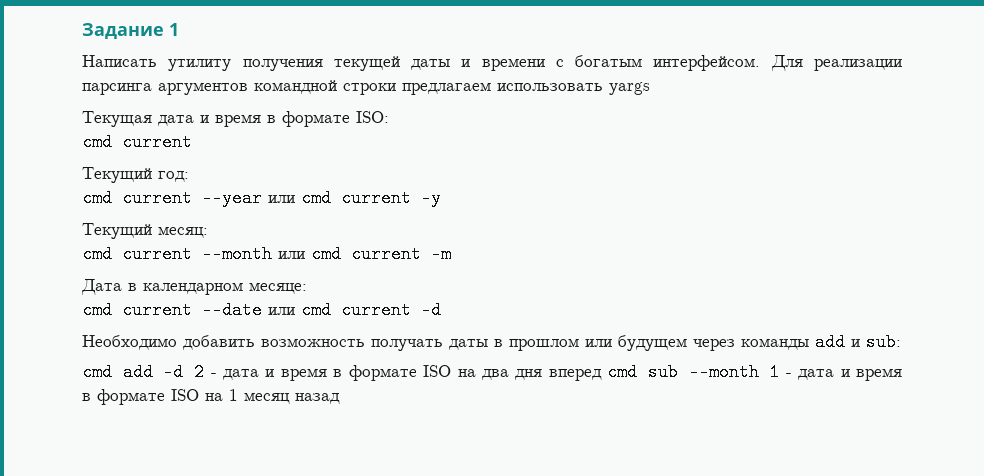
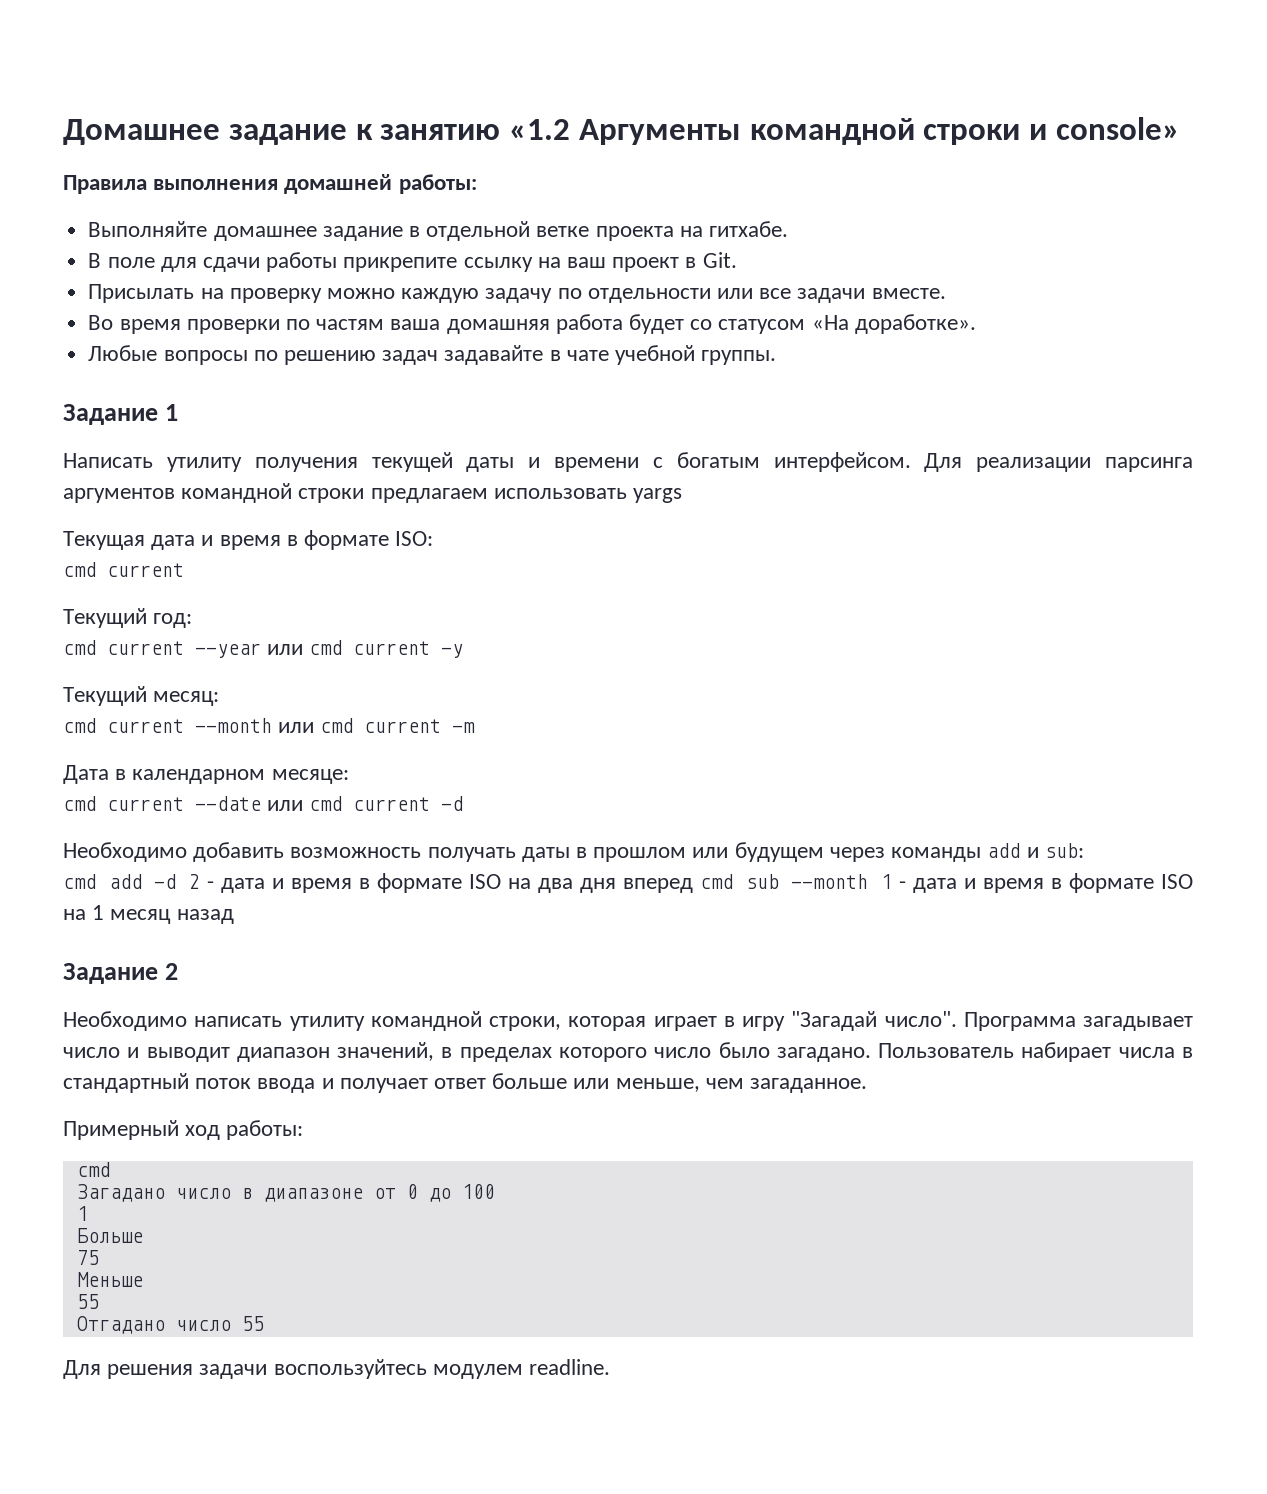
+ Домашнее задание к занятию «1.2 Аргументы командной строки и console»
+ Правила выполнения домашней работы:
+ Выполняйте домашнее задание в отдельной ветке проекта на гитхабе.
+ В поле для сдачи работы прикрепите ссылку на ваш проект в Git.
+ Присылать на проверку можно каждую задачу по отдельности или все задачи вместе.
+ Во время проверки по частям ваша домашняя работа будет со статусом «На доработке».
+ Любые вопросы по решению задач задавайте в чате учебной группы.
+ Задание 2
+ Необходимо написать утилиту командной строки, которая играет в игру "Загадай число". Программа загадывает число и выводит диапазон значений, в пределах которого число было загадано. Пользователь набирает числа в стандартный поток ввода и получает ответ больше или меньше, чем загаданное.
+ Примерный ход работы:
+ cmd
+ Загадано число в диапазоне от 0 до 100
+ 1
+ Больше
+ 75
+ Меньше
+ 55
+ Отгадано число 55
+ Для решения задачи воспользуйтесь модулем readline.

